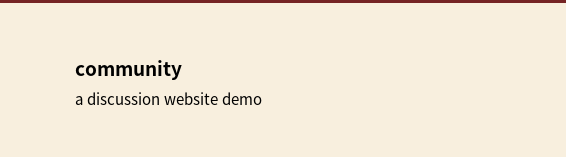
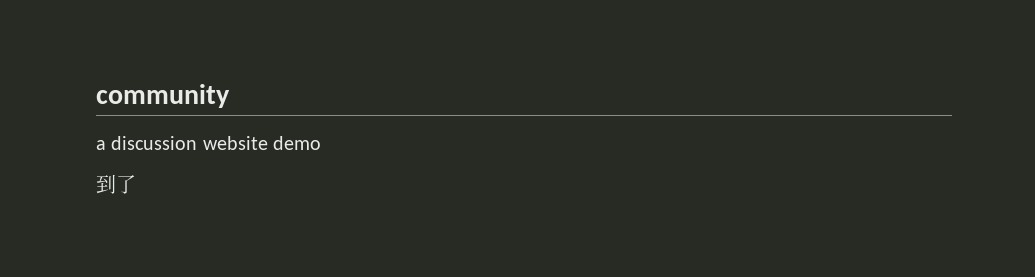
+ 到了

